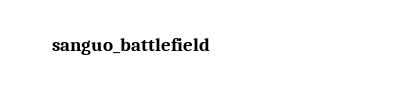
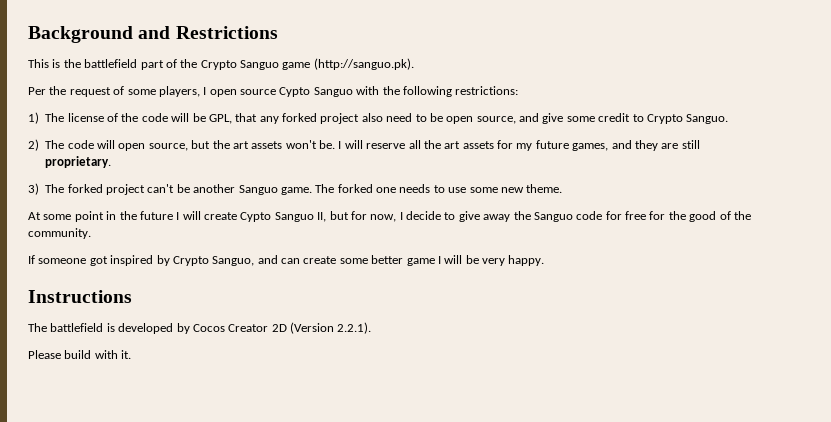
- sanguo_battlefield
+ Background and Restrictions
+ This is the battlefield part of the Crypto Sanguo game (http://sanguo.pk).
+ Per the request of some players, I open source Cypto Sanguo with the following restrictions:
+ 1) The license of the code will be GPL, that any forked project also need to be open source, and give some credit to Crypto Sanguo.
+ 2) The code will open source, but the art assets won't be. I will reserve all the art assets for my future games, and they are still proprietary.
+ 3) The forked project can't be another Sanguo game. The forked one needs to use some new theme.
+ At some point in the future I will create Cypto Sanguo II, but for now, I decide to give away the Sanguo code for free for the good of the community.
+ If someone got inspired by Crypto Sanguo, and can create some better game I will be very happy.
+ Instructions
+ The battlefield is developed by Cocos Creator 2D (Version 2.2.1).
+ Please build with it.

